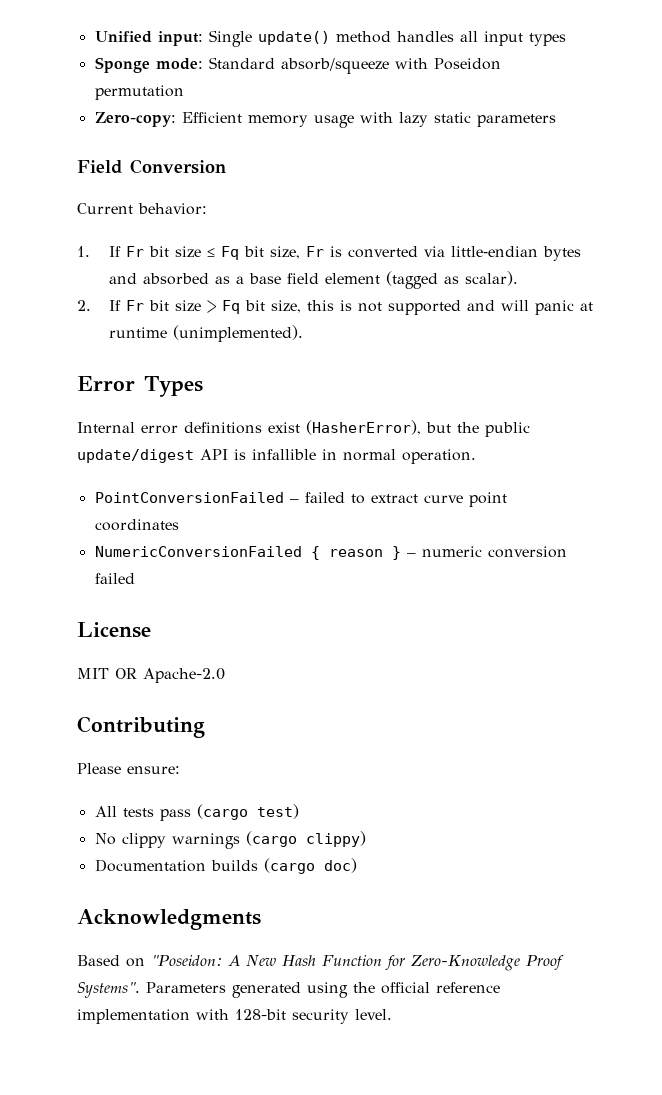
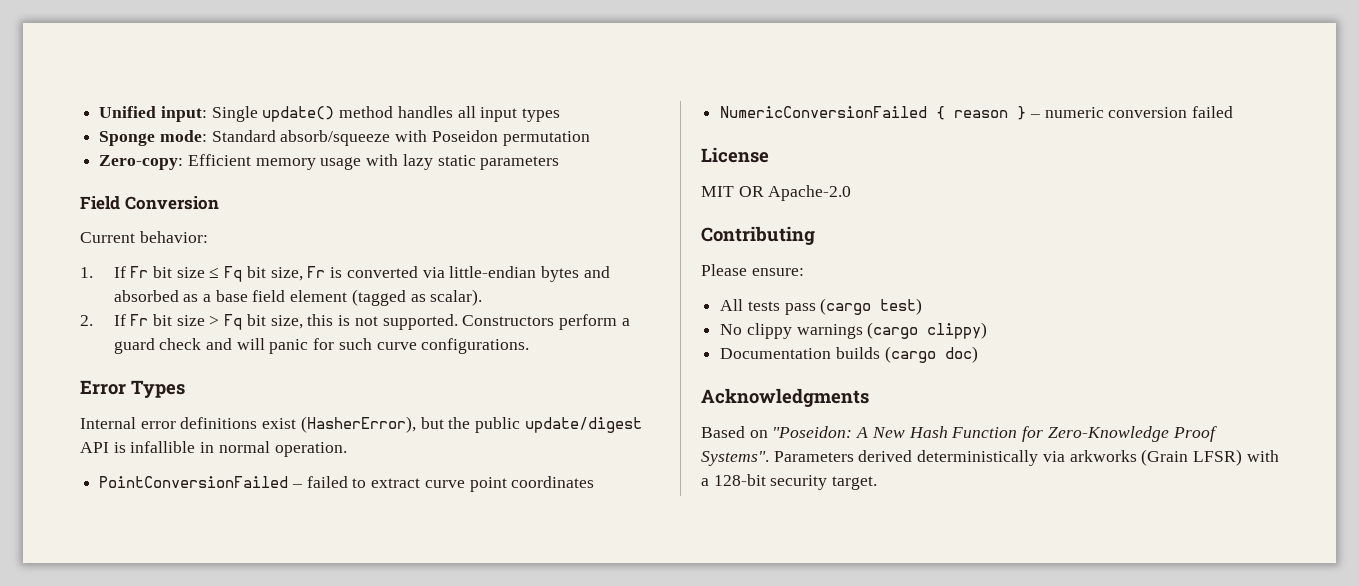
- 2. If Fr bit size > Fq bit size, this is not supported and will panic at runtime (unimplemented).
+ 2. If Fr bit size > Fq bit size, this is not supported. Constructors perform a guard check and will panic for such curve configurations.
- Parameters generated using the official reference implementation with 128-bit security level.
+ Parameters derived deterministically via arkworks (Grain LFSR) with a 128-bit security target.

